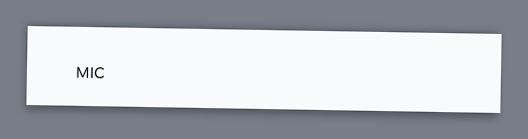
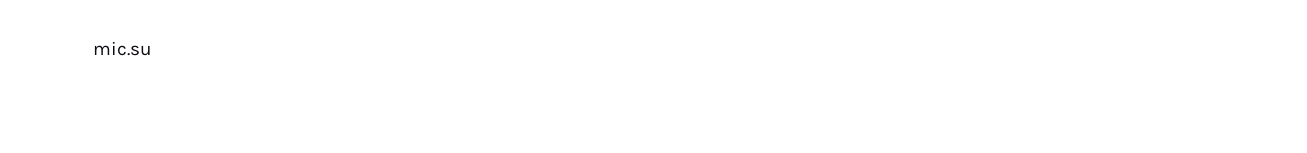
- MIC
+ mic.su

